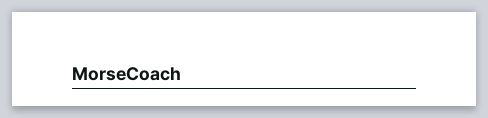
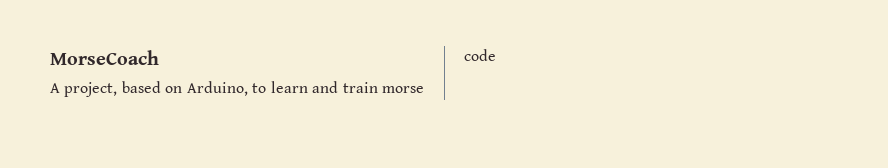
+ A project, based on Arduino, to learn and train morse code

